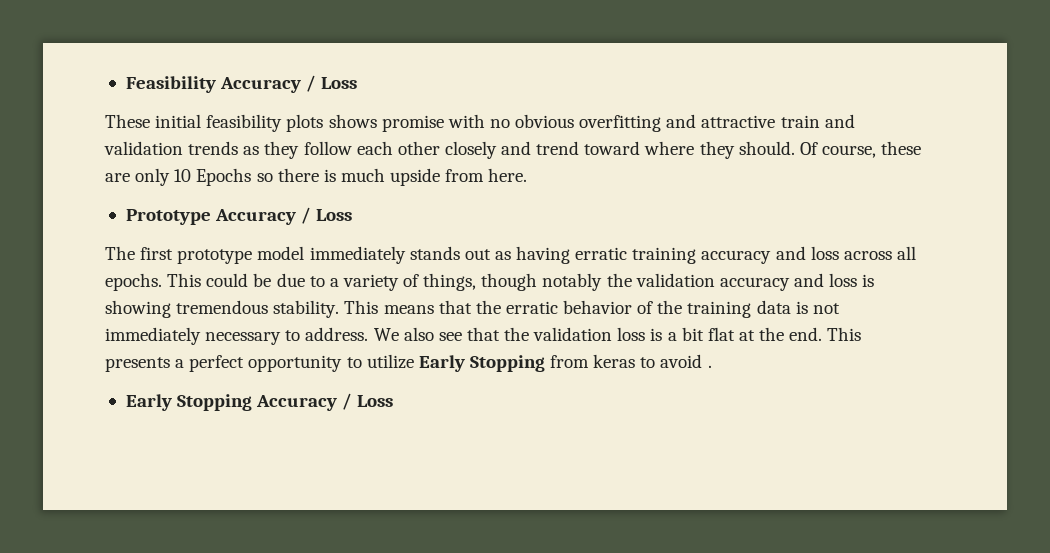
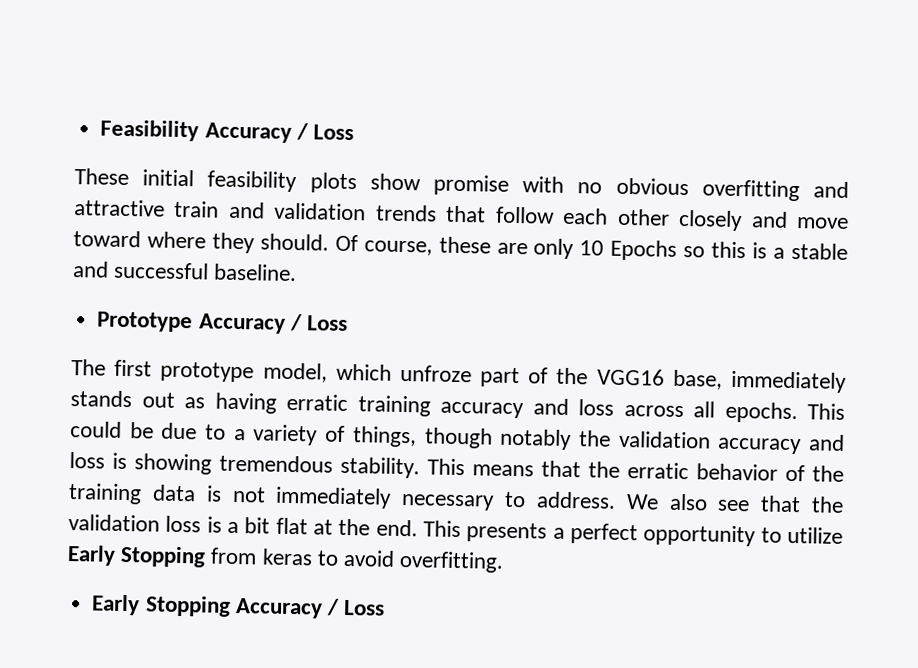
- These initial feasibility plots shows promise with no obvious overfitting and attractive train and validation trends as they follow each other closely and trend toward where they should.
+ These initial feasibility plots show promise with no obvious overfitting and attractive train and validation trends that follow each other closely and move toward where they should.
- Of course, these are only 10 Epochs so there is much upside from here.
+ Of course, these are only 10 Epochs so this is a stable and successful baseline.
- The first prototype model immediately stands out as having erratic training accuracy and loss across all epochs.
+ The first prototype model, which unfroze part of the VGG16 base, immediately stands out as having erratic training accuracy and loss across all epochs.
- This presents a perfect opportunity to utilize Early Stopping from keras to avoid .
+ This presents a perfect opportunity to utilize Early Stopping from keras to avoid overfitting.

